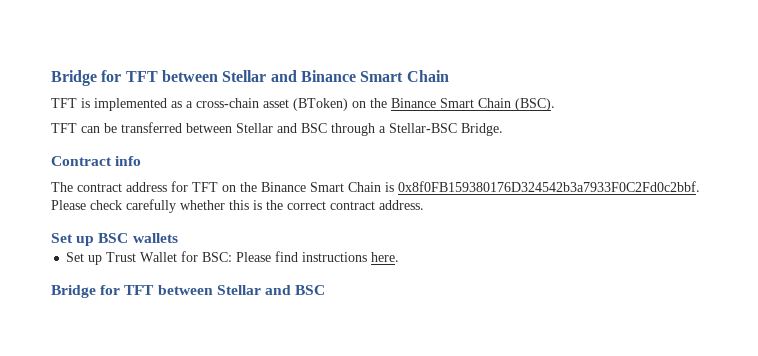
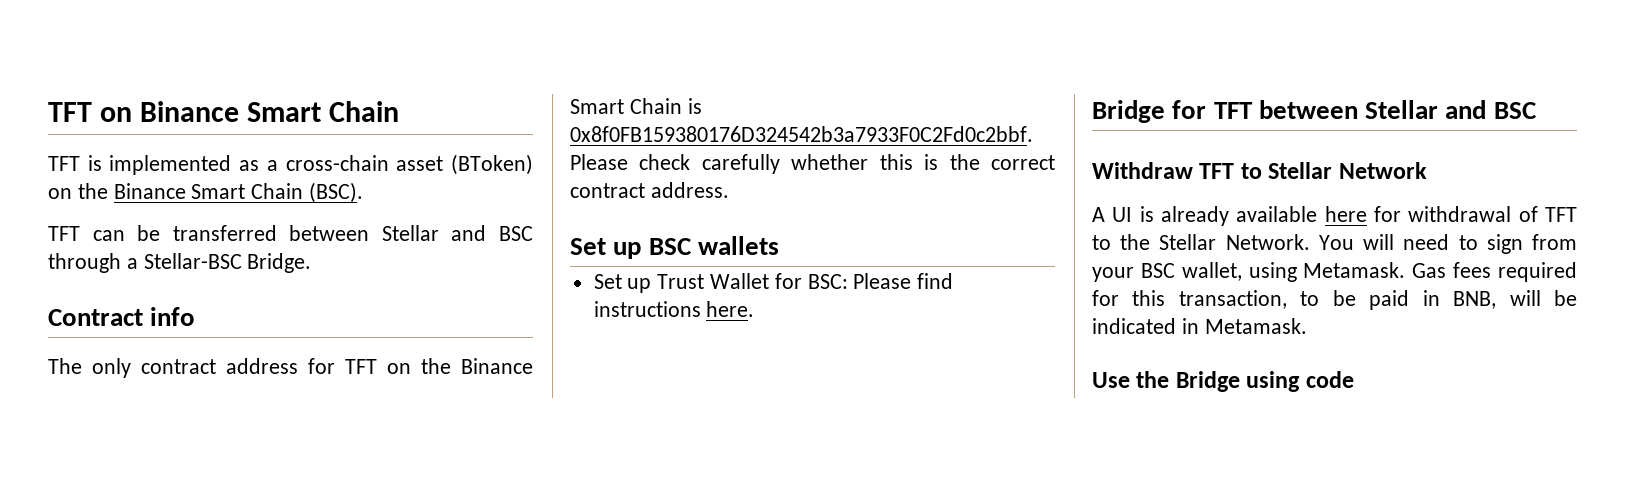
- Bridge for TFT between Stellar and Binance Smart Chain
+ TFT on Binance Smart Chain
- The contract address for TFT on the Binance Smart Chain is 0x8f0FB159380176D324542b3a7933F0C2Fd0c2bbf.
+ The only contract address for TFT on the Binance Smart Chain is 0x8f0FB159380176D324542b3a7933F0C2Fd0c2bbf.
+ Withdraw TFT to Stellar Network
+ A UI is already available here for withdrawal of TFT to the Stellar Network. You will need to sign from your BSC wallet, using Metamask. Gas fees required for this transaction, to be paid in BNB, will be indicated in Metamask.
+ Use the Bridge using code

